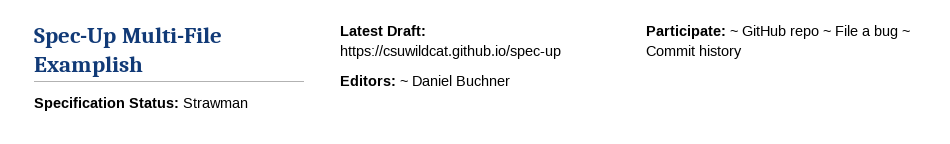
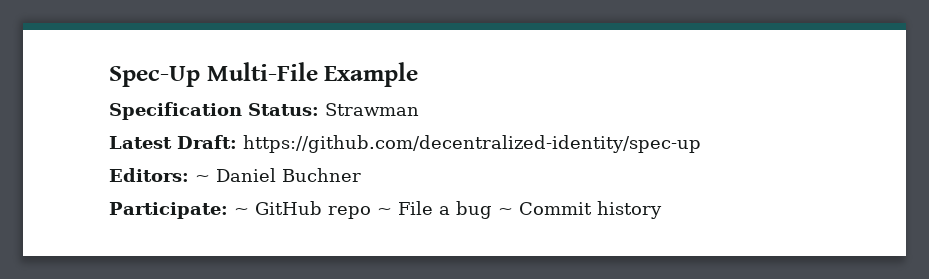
- Spec-Up Multi-File Examplish
+ Spec-Up Multi-File Example
- Latest Draft: https://csuwildcat.github.io/spec-up
+ Latest Draft: https://github.com/decentralized-identity/spec-up

